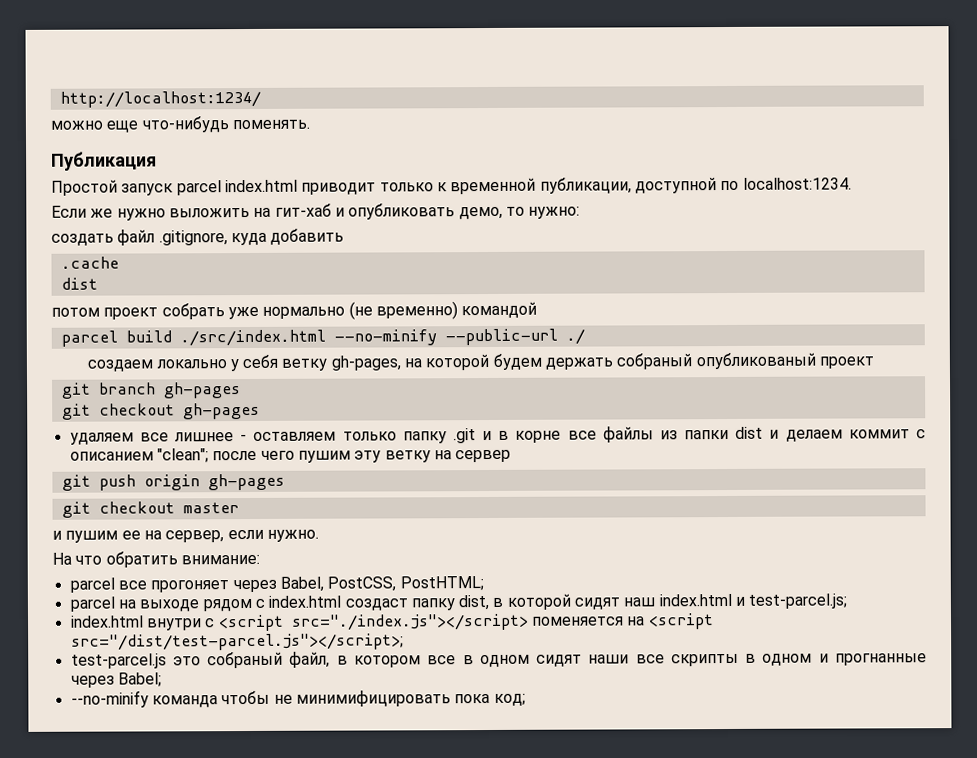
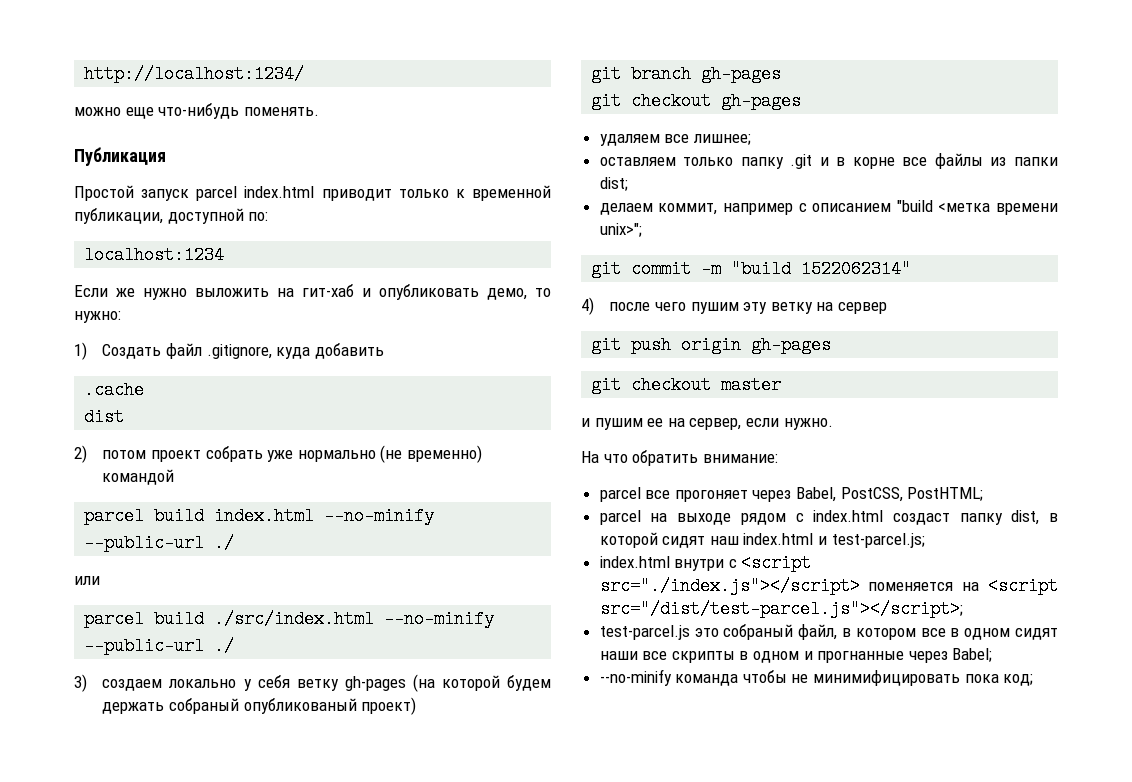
- Простой запуск parcel index.html приводит только к временной публикации, доступной по localhost:1234.
+ Простой запуск parcel index.html приводит только к временной публикации, доступной по:
+ localhost:1234
- создать файл .gitignore, куда добавить
+ 1) Создать файл .gitignore, куда добавить
- потом проект собрать уже нормально (не временно) командой
+ 2) потом проект собрать уже нормально (не временно) командой
+ parcel build index.html --no-minify --public-url ./
+ или
- создаем локально у себя ветку gh-pages, на которой будем держать собраный опубликованый проект
+ 3) создаем локально у себя ветку gh-pages (на которой будем держать собраный опубликованый проект)
- удаляем все лишнее - оставляем только папку .git и в корне все файлы из папки dist и делаем коммит c описанием "clean"; после чего пушим эту ветку на сервер
+ удаляем все лишнее;
+ оставляем только папку .git и в корне все файлы из папки dist;
+ делаем коммит, например c описанием "build <метка времени unix>";
+ git commit -m "build 1522062314"
+ 4) после чего пушим эту ветку на сервер

